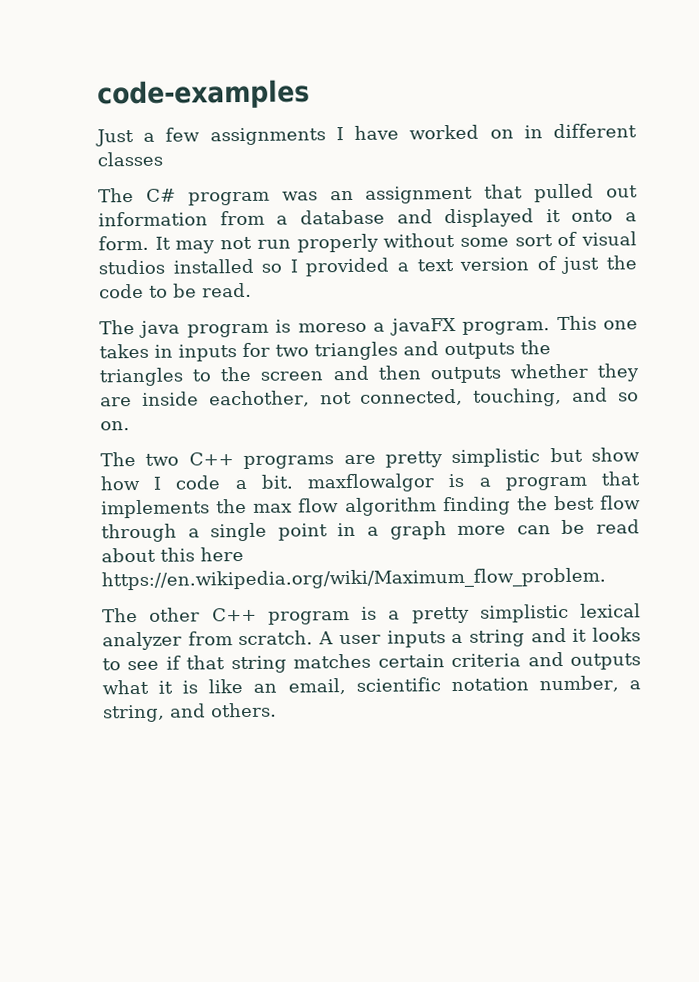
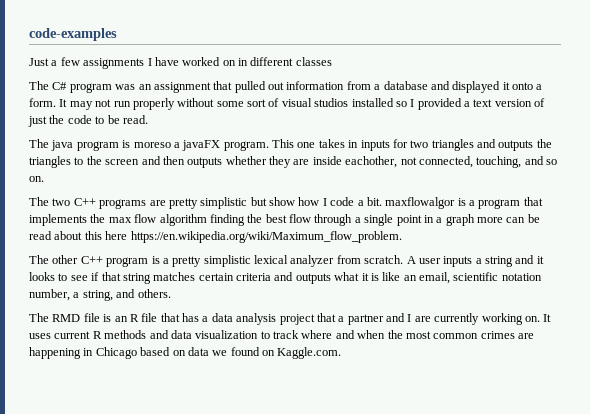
+ The RMD file is an R file that has a data analysis project that a partner and I are currently working on. It uses current R methods and data visualization to track where and when the most common crimes are happening in Chicago based on data we found on Kaggle.com.

